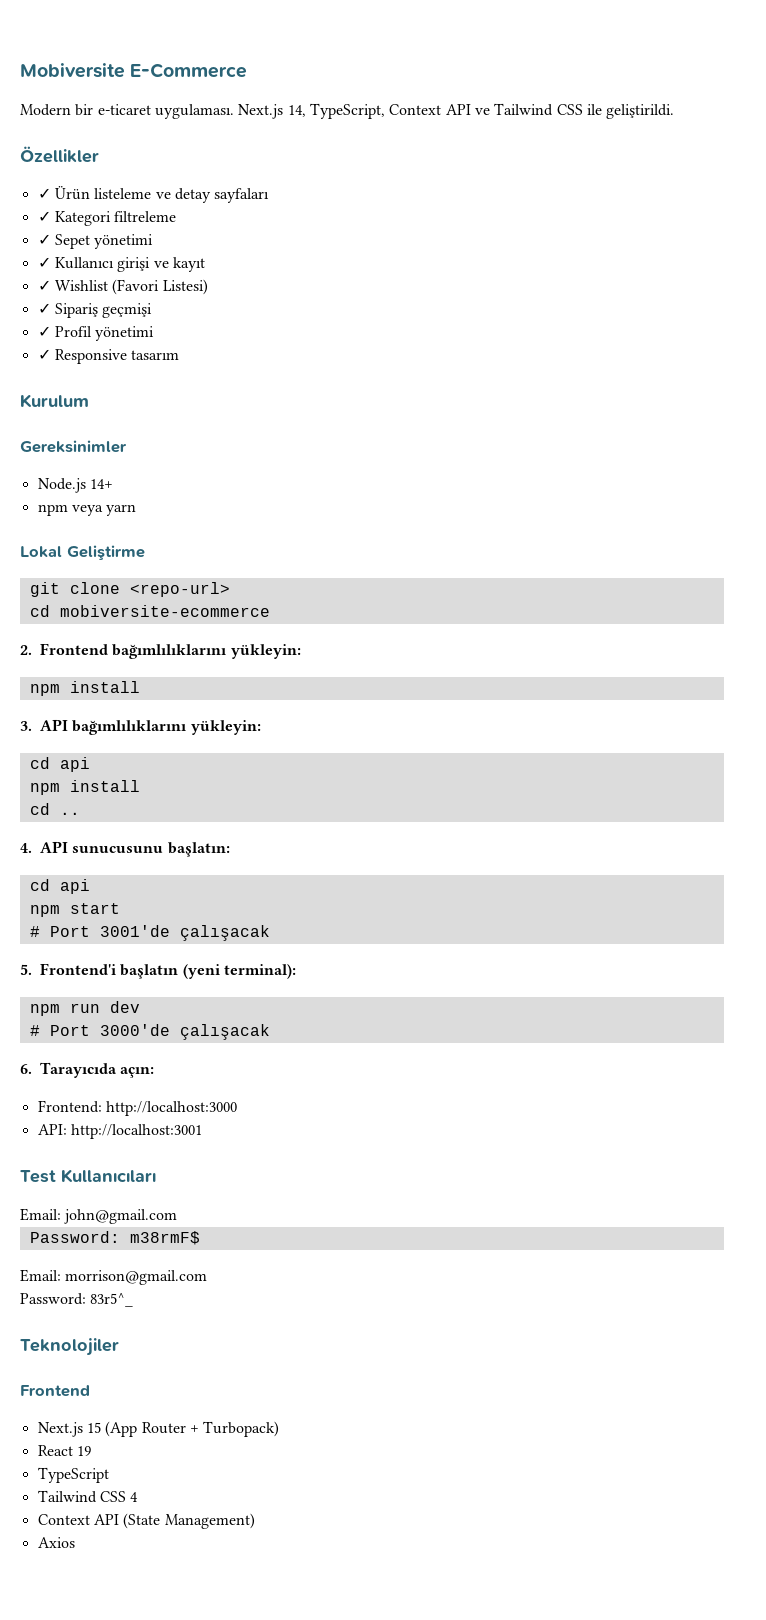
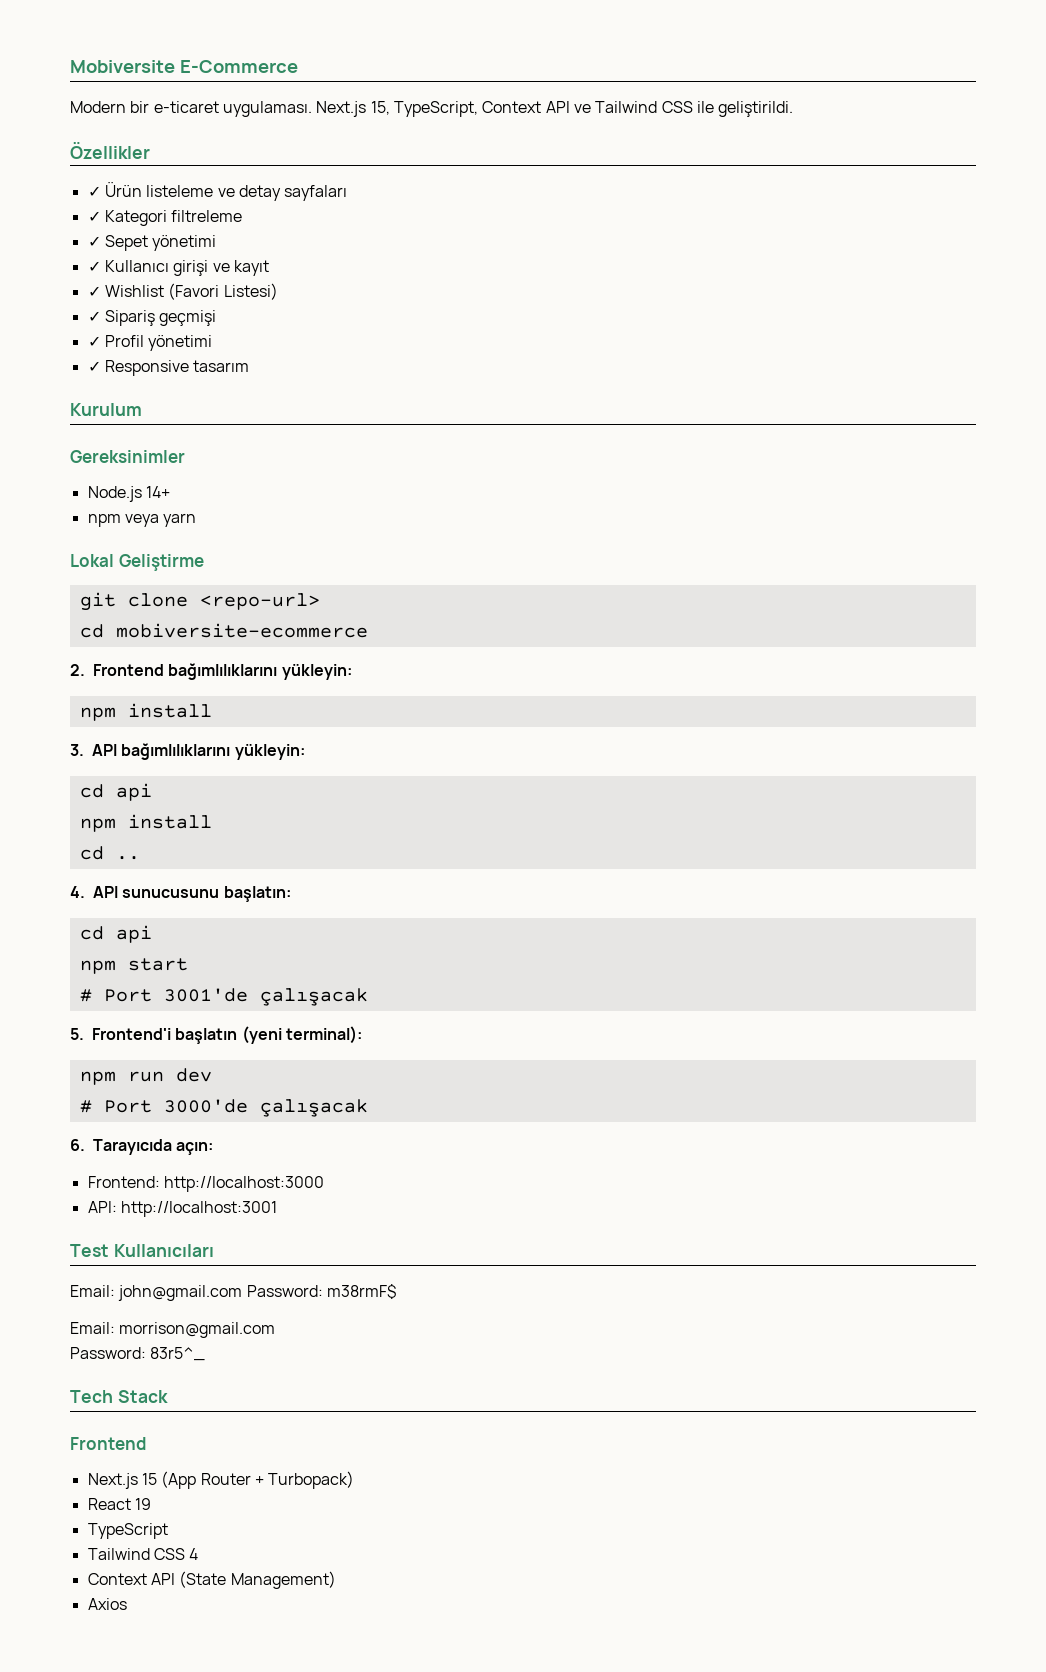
- Next.js 14, TypeScript, Context API ve Tailwind CSS ile geliştirildi.
+ Next.js 15, TypeScript, Context API ve Tailwind CSS ile geliştirildi.
- Email: john@gmail.com
- Password: m38rmF$
+ Email: john@gmail.com Password: m38rmF$
- Teknolojiler
+ Tech Stack

